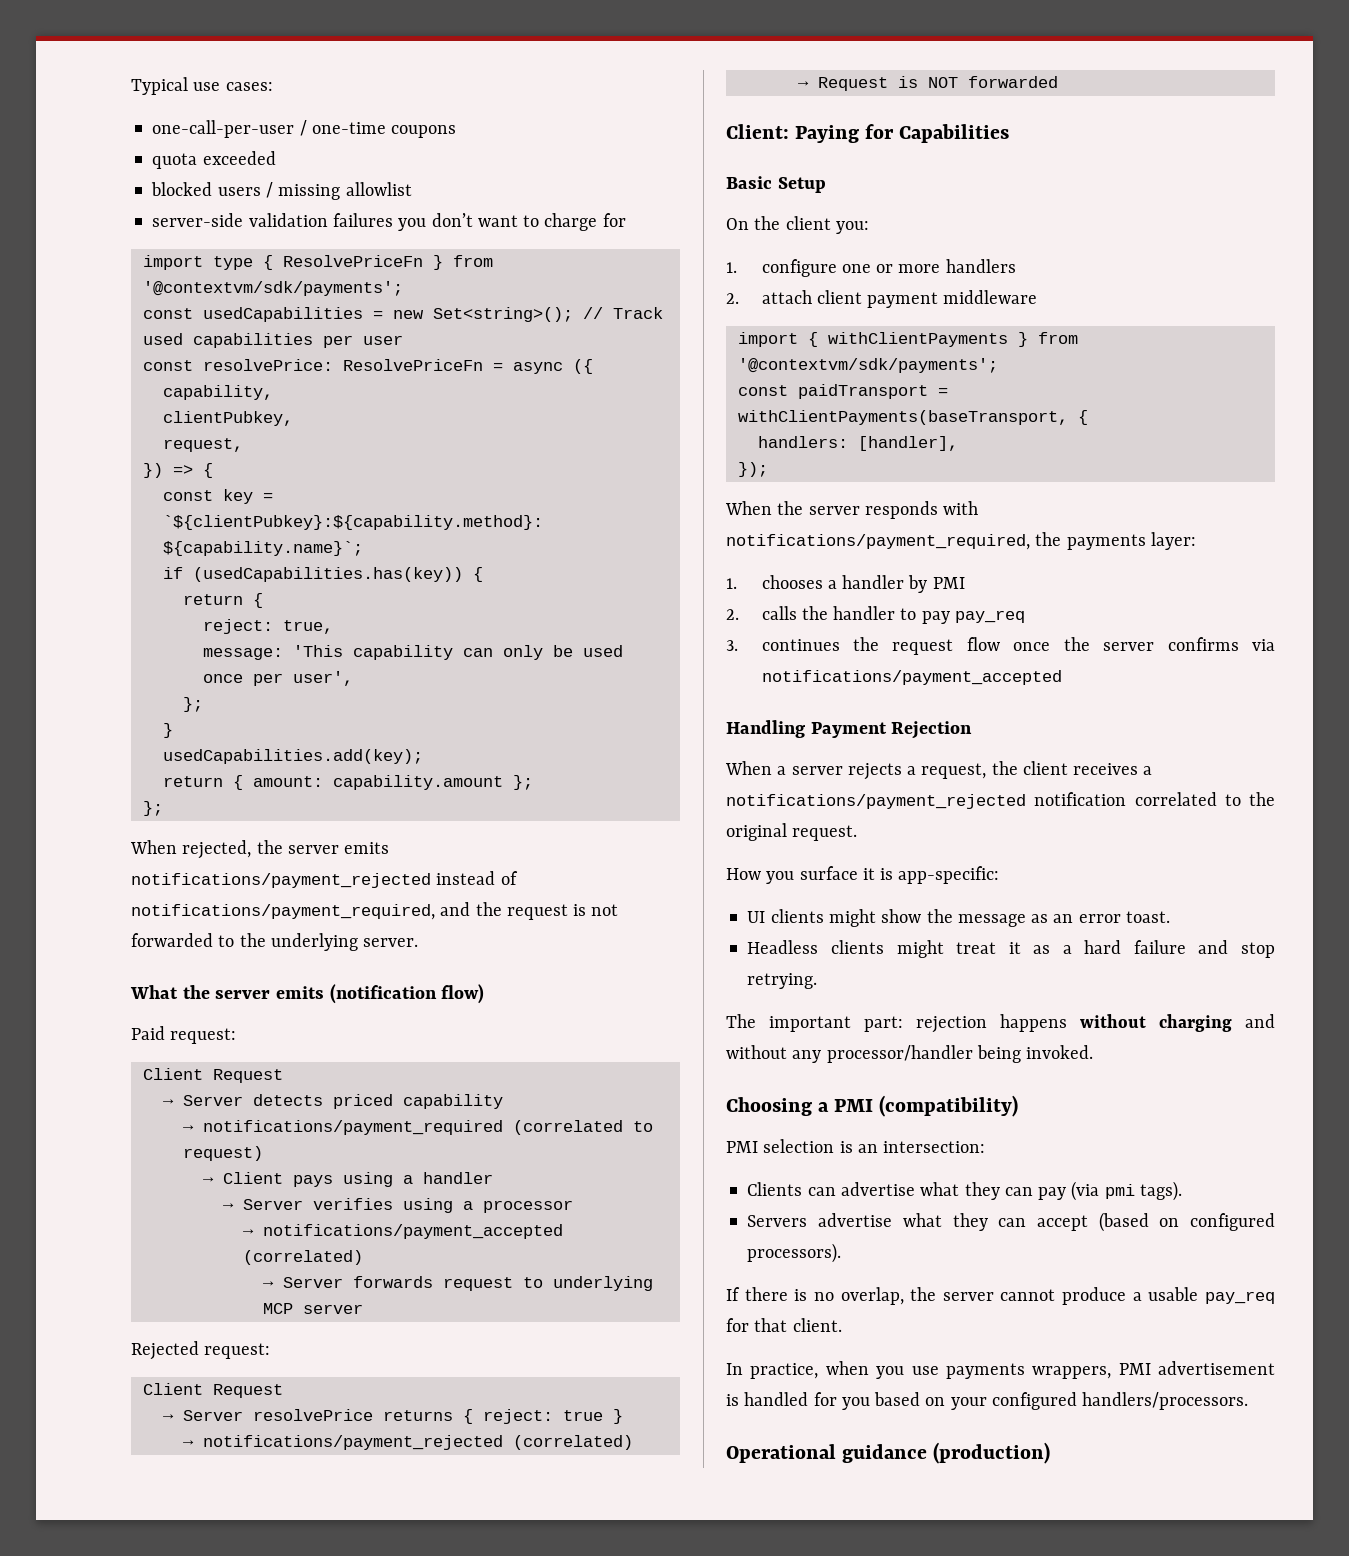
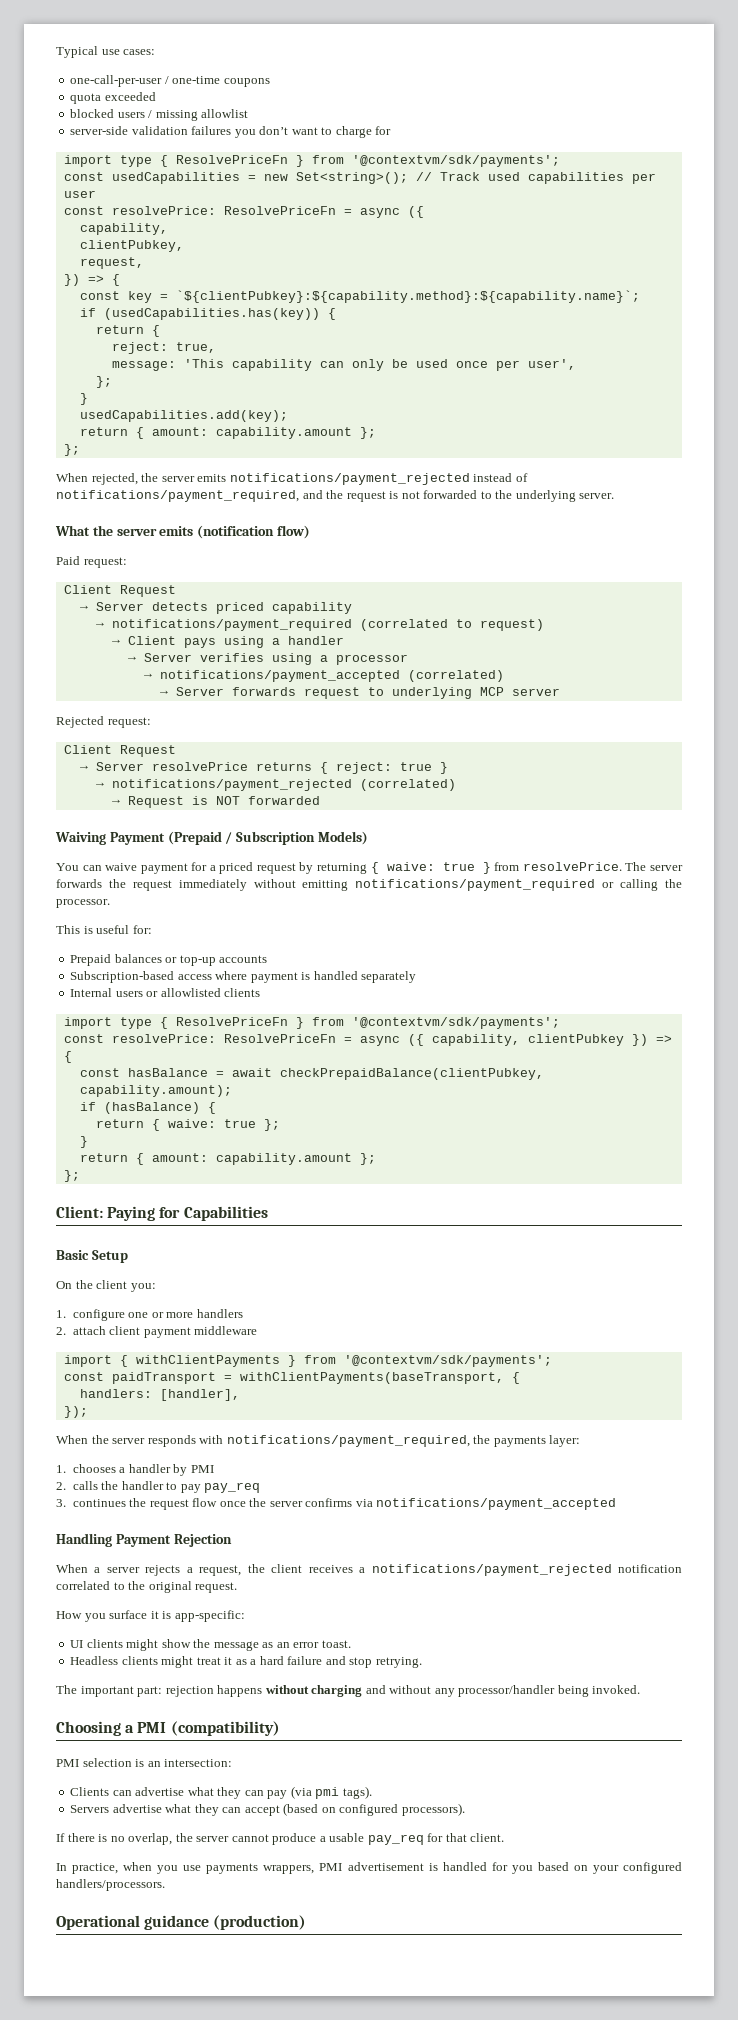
+ Waiving Payment (Prepaid / Subscription Models)
+ You can waive payment for a priced request by returning { waive: true } from resolvePrice. The server forwards the request immediately without emitting notifications/payment_required or calling the processor.
+ This is useful for:
+ Prepaid balances or top-up accounts
+ Subscription-based access where payment is handled separately
+ Internal users or allowlisted clients
+ import type { ResolvePriceFn } from '@contextvm/sdk/payments';
+ const resolvePrice: ResolvePriceFn = async ({ capability, clientPubkey }) => {
+ const hasBalance = await checkPrepaidBalance(clientPubkey, capability.amount);
+ if (hasBalance) {
+ return { waive: true };
+ }
+ return { amount: capability.amount };
+ };

